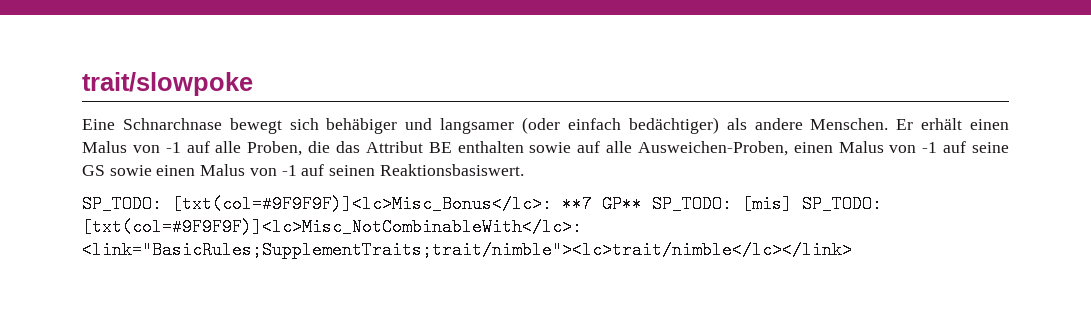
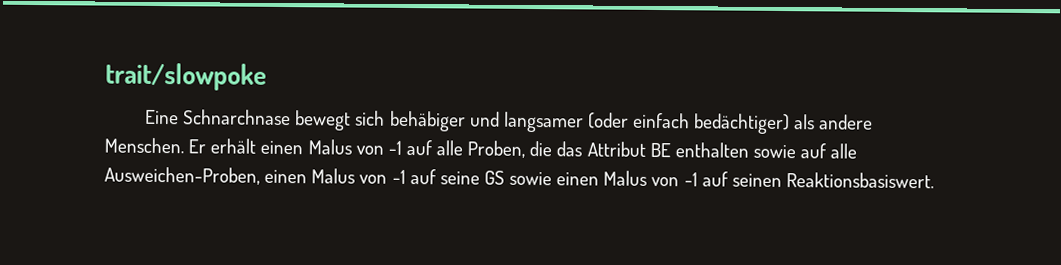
- SP_TODO: [txt(col=#9F9F9F)]<lc>Misc_Bonus</lc>: **7 GP** SP_TODO: [mis] SP_TODO: [txt(col=#9F9F9F)]<lc>Misc_NotCombinableWith</lc>: <link="BasicRules;SupplementTraits;trait/nimble"><lc>trait/nimble</lc></link>

